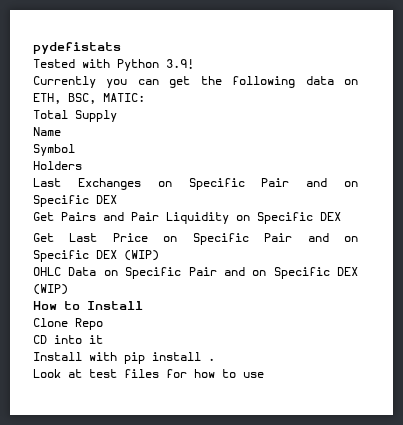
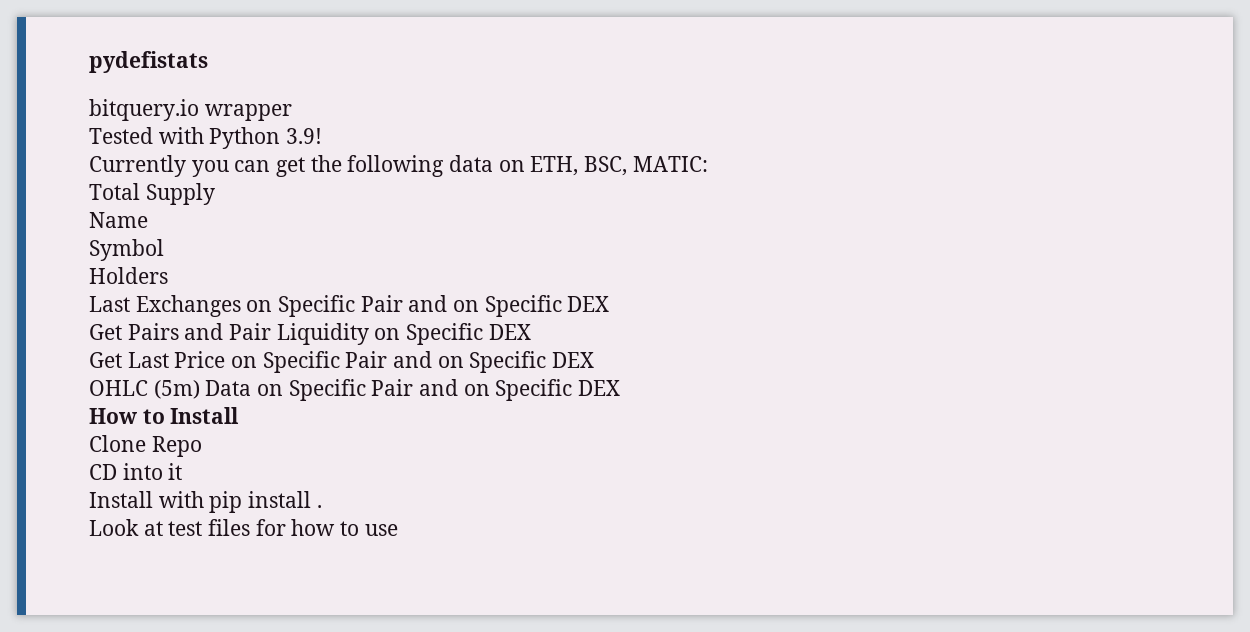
+ bitquery.io wrapper
- Get Last Price on Specific Pair and on Specific DEX (WIP)
+ Get Last Price on Specific Pair and on Specific DEX
- OHLC Data on Specific Pair and on Specific DEX (WIP)
+ OHLC (5m) Data on Specific Pair and on Specific DEX

